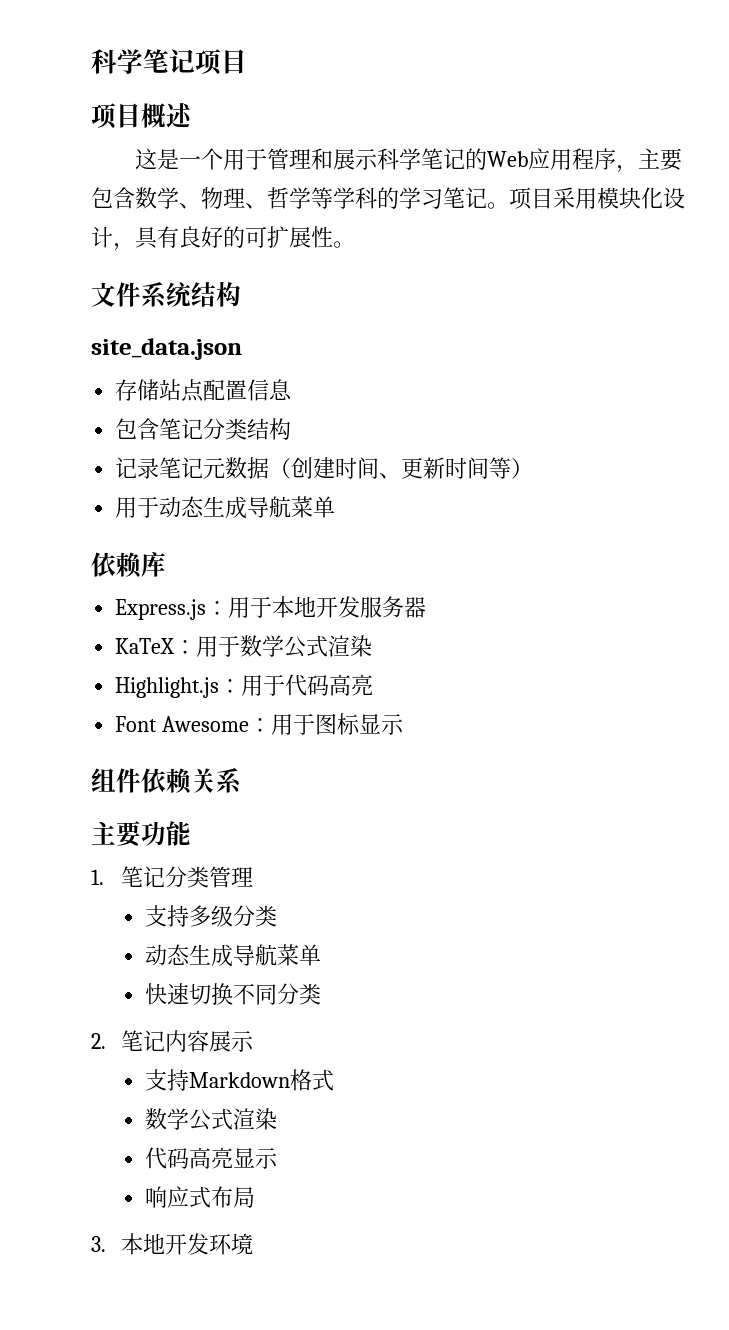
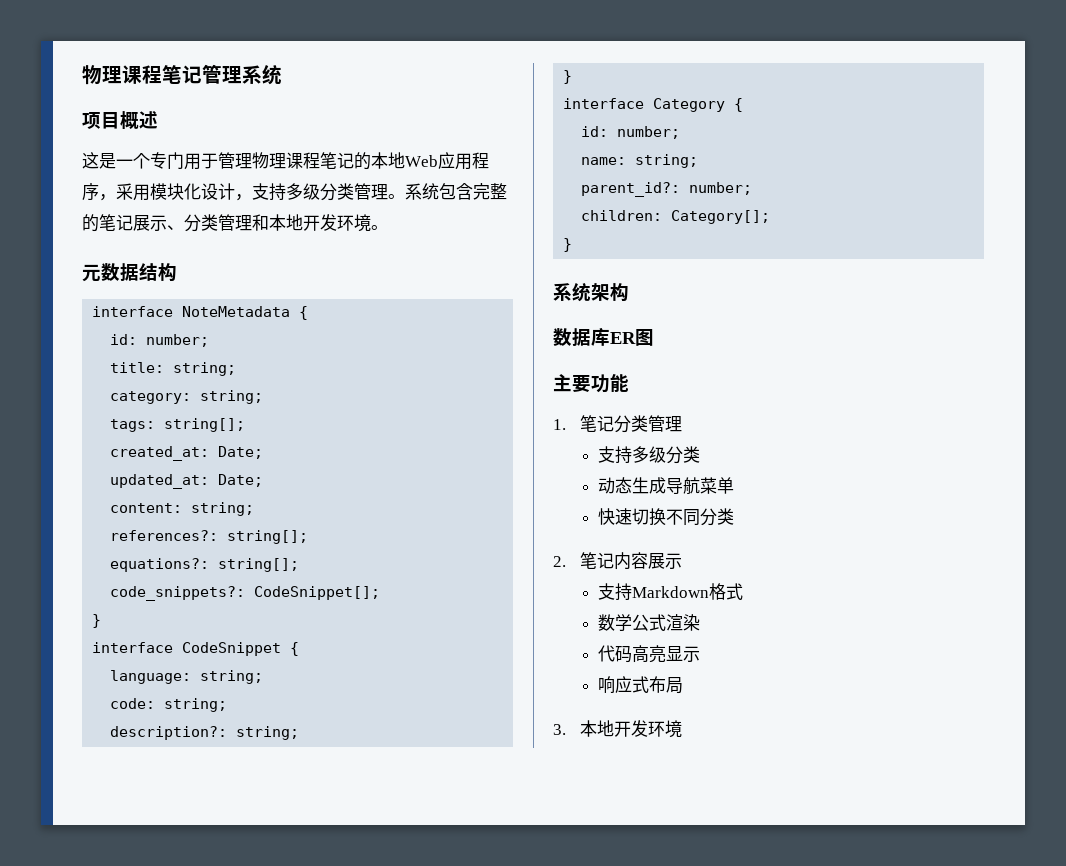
- 科学笔记项目
+ 物理课程笔记管理系统
- 这是一个用于管理和展示科学笔记的Web应用程序，主要包含数学、物理、哲学等学科的学习笔记。项目采用模块化设计，具有良好的可扩展性。
- 文件系统结构
- site_data.json
- 存储站点配置信息
- 包含笔记分类结构
- 记录笔记元数据（创建时间、更新时间等）
- 用于动态生成导航菜单
- 依赖库
- Express.js：用于本地开发服务器
- KaTeX：用于数学公式渲染
- Highlight.js：用于代码高亮
- Font Awesome：用于图标显示
- 组件依赖关系
+ 这是一个专门用于管理物理课程笔记的本地Web应用程序，采用模块化设计，支持多级分类管理。系统包含完整的笔记展示、分类管理和本地开发环境。
+ 元数据结构
+ interface NoteMetadata {
+ id: number;
+ title: string;
+ category: string;
+ tags: string[];
+ created_at: Date;
+ updated_at: Date;
+ content: string;
+ references?: string[];
+ equations?: string[];
+ code_snippets?: CodeSnippet[];
+ }
+ interface CodeSnippet {
+ language: string;
+ code: string;
+ description?: string;
+ }
+ interface Category {
+ id: number;
+ name: string;
+ parent_id?: number;
+ children: Category[];
+ }
+ 系统架构
+ 数据库ER图

